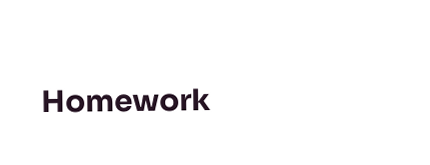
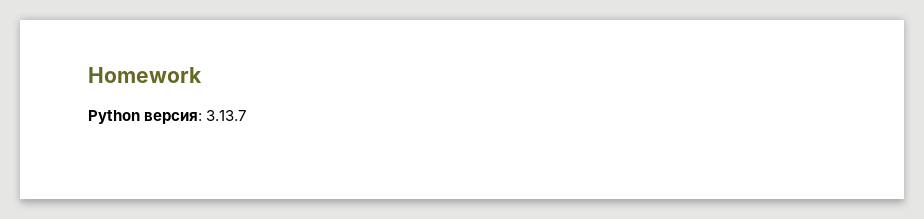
+ Python версия: 3.13.7

